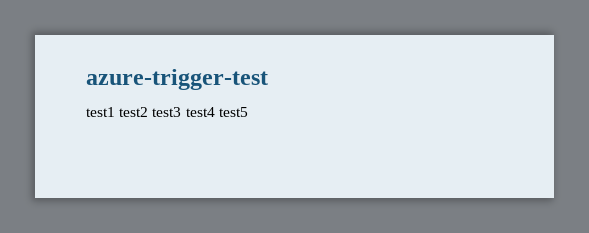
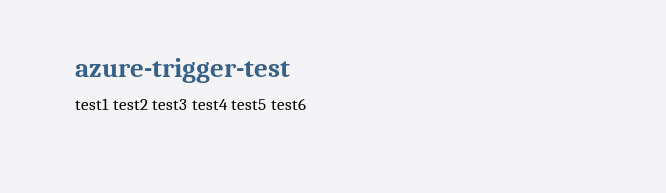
- test1 test2 test3 test4 test5
+ test1 test2 test3 test4 test5 test6

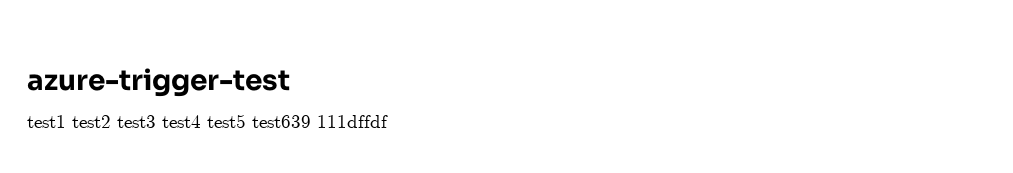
- test1 test2 test3 test4 test5 test6
+ test1 test2 test3 test4 test5 test639 111dffdf

